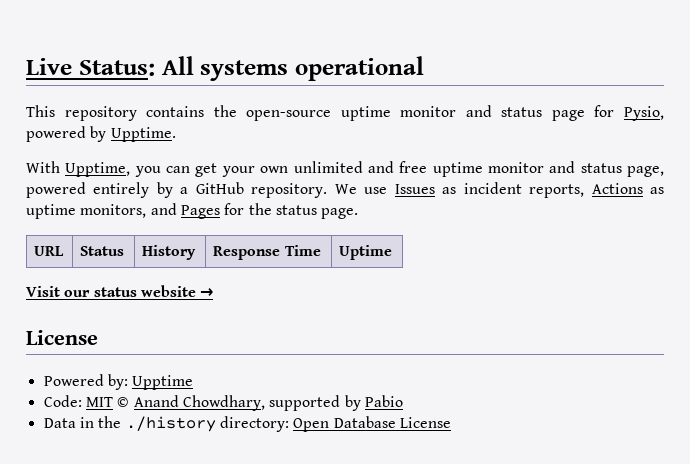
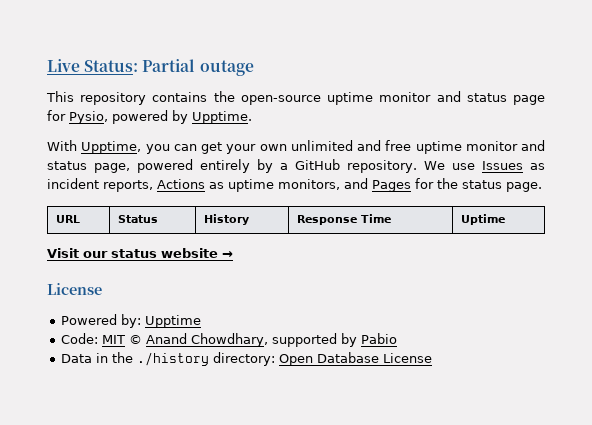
- Live Status: All systems operational
+ Live Status: Partial outage

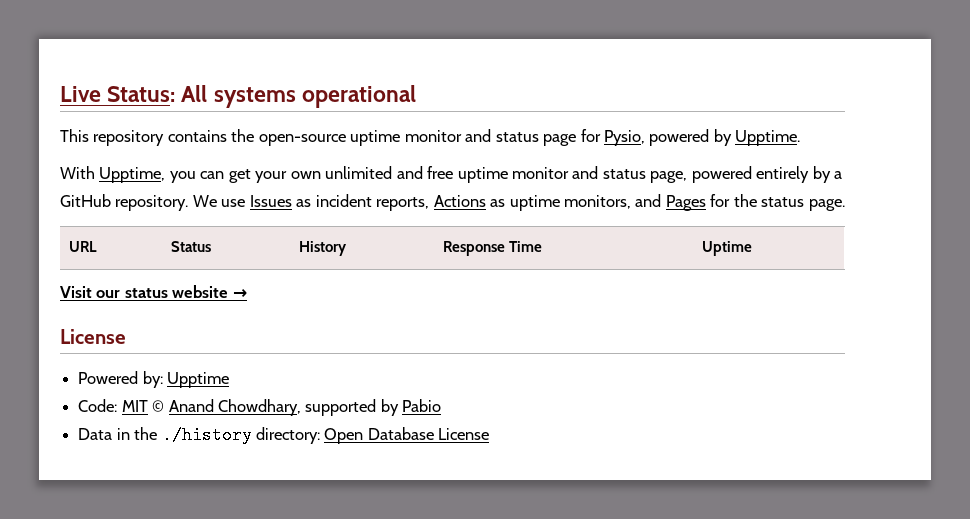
- Live Status: Partial outage
+ Live Status: All systems operational

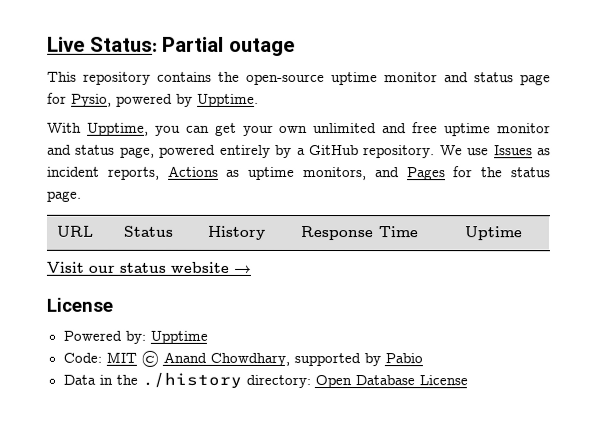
- Live Status: All systems operational
+ Live Status: Partial outage

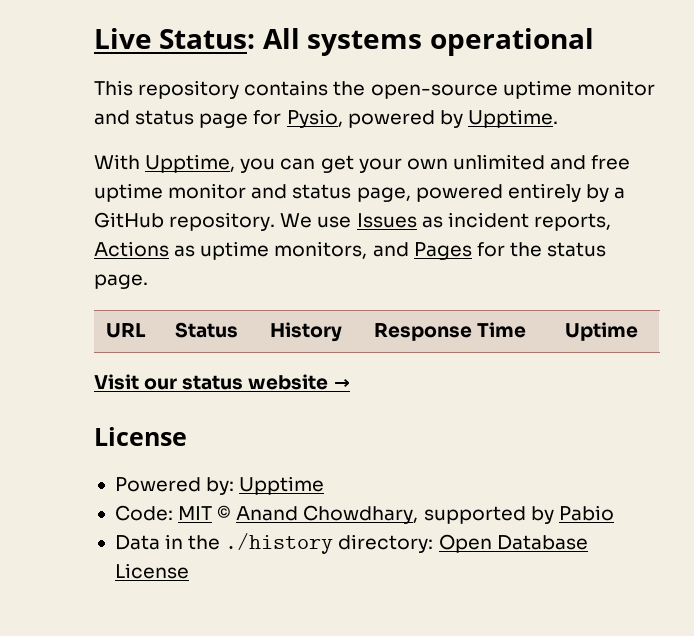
- Live Status: Partial outage
+ Live Status: All systems operational

